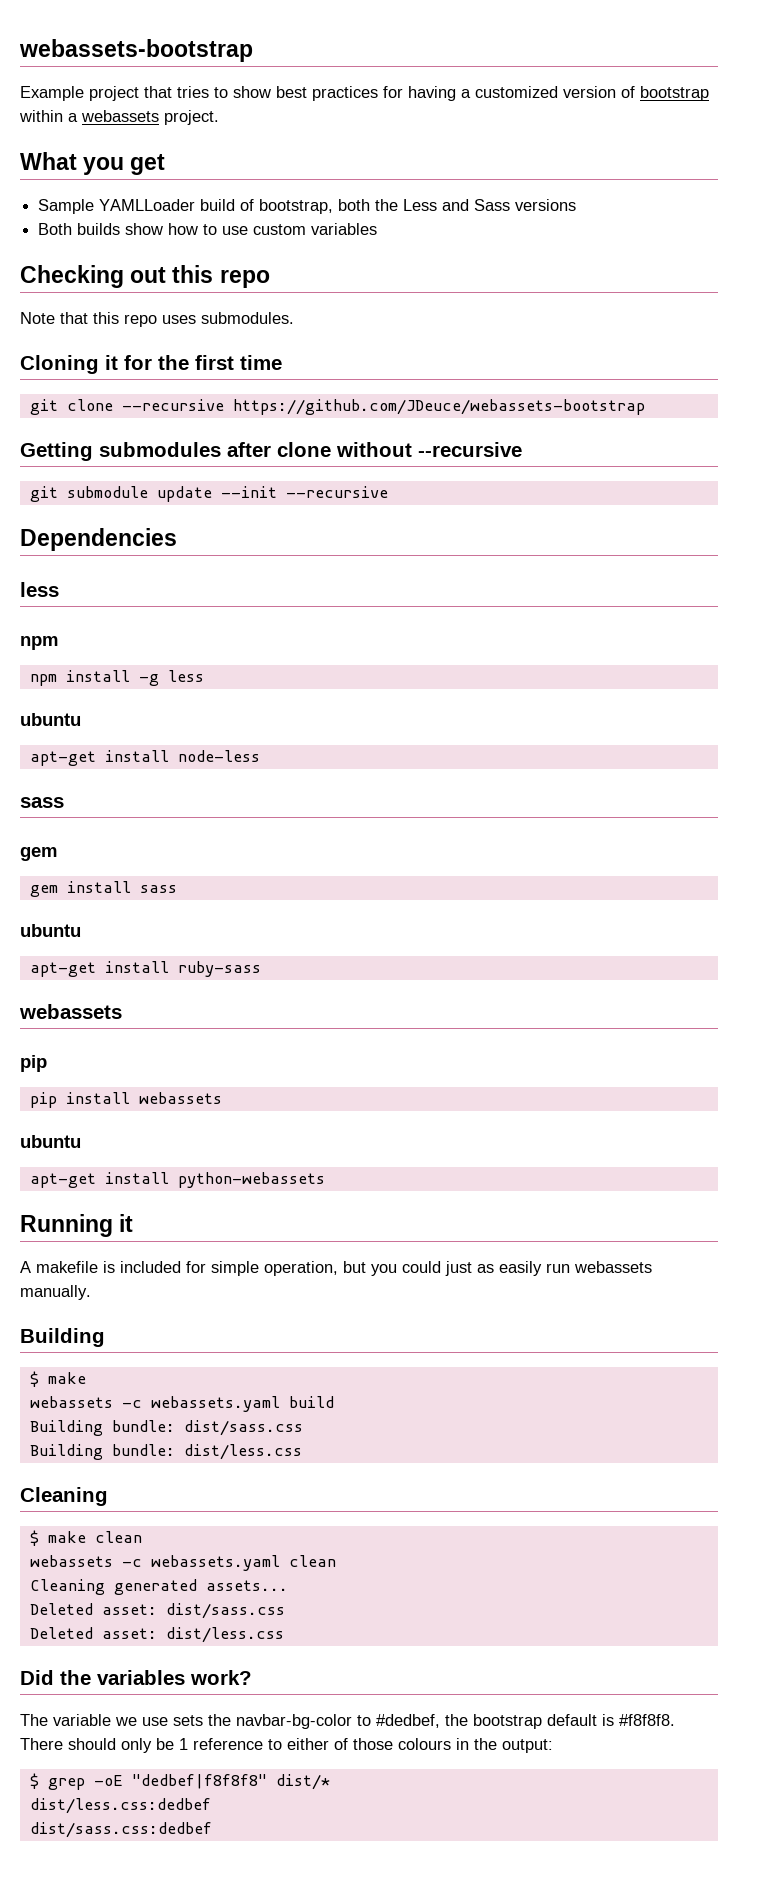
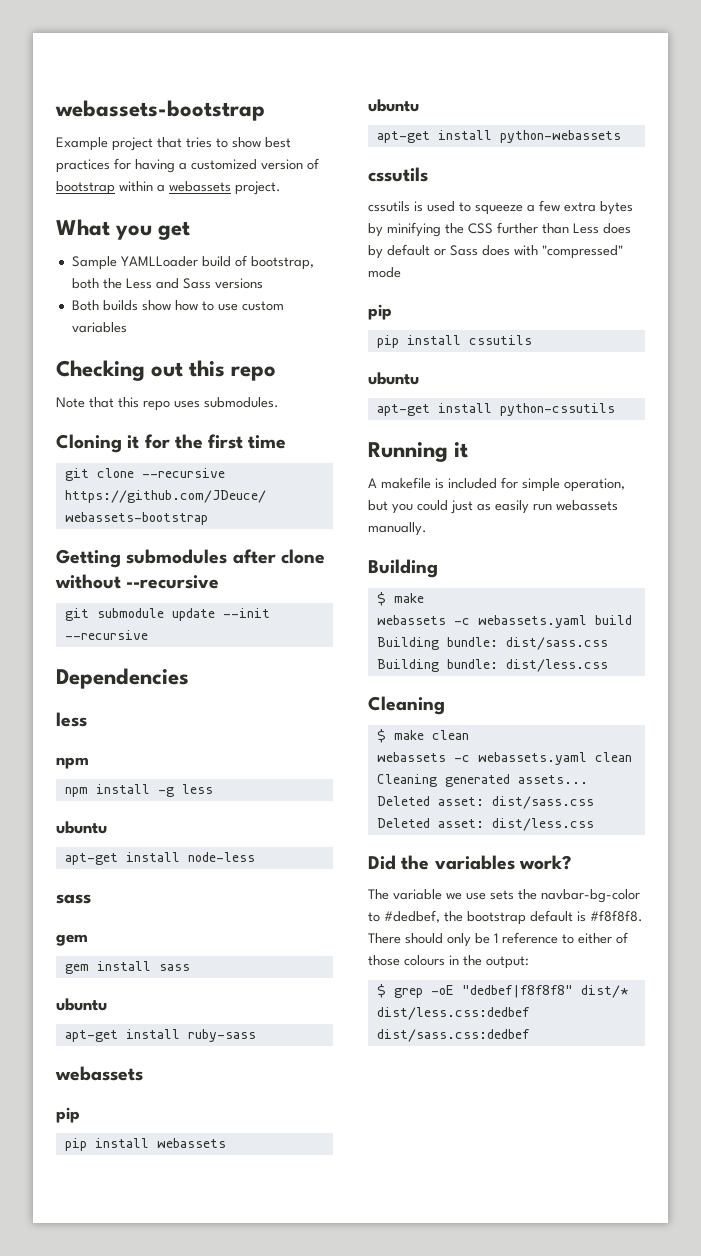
  apt-get install python-webassets
+ cssutils
+ cssutils is used to squeeze a few extra bytes by minifying the CSS further than Less does by default or Sass does with "compressed" mode
+ pip
+ pip install cssutils
+ ubuntu
+ apt-get install python-cssutils

